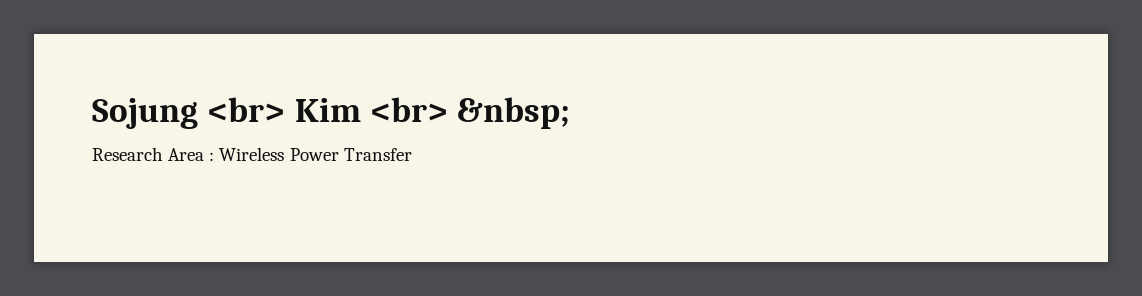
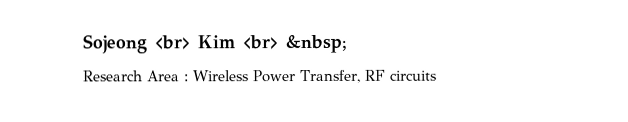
- Sojung <br> Kim <br> &nbsp;
+ Sojeong <br> Kim <br> &nbsp;
- Research Area : Wireless Power Transfer
+ Research Area : Wireless Power Transfer, RF circuits

